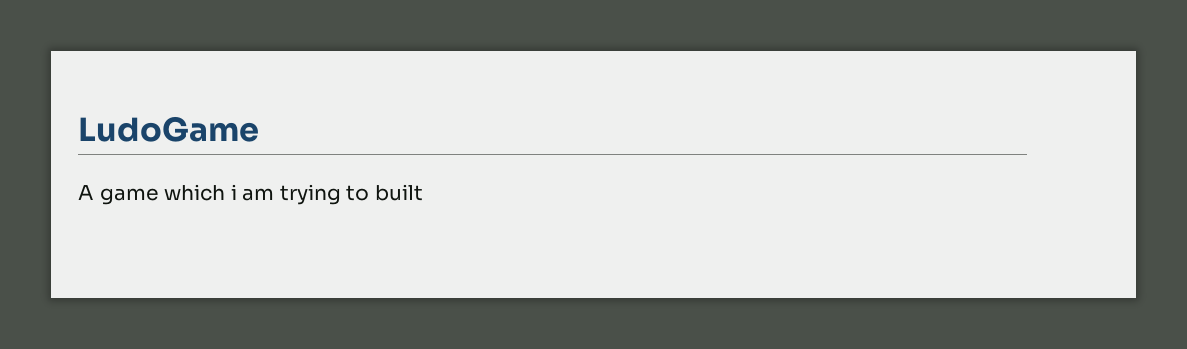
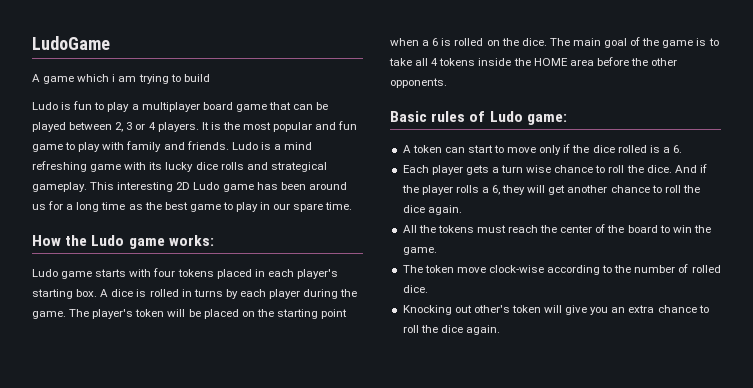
- A game which i am trying to built
+ A game which i am trying to build
+ Ludo is fun to play a multiplayer board game that can be played between 2, 3 or 4 players. It is the most popular and fun game to play with family and friends. Ludo is a mind refreshing game with its lucky dice rolls and strategical gameplay. This interesting 2D Ludo game has been around us for a long time as the best game to play in our spare time.
+ How the Ludo game works:
+ Ludo game starts with four tokens placed in each player's starting box. A dice is rolled in turns by each player during the game. The player's token will be placed on the starting point when a 6 is rolled on the dice. The main goal of the game is to take all 4 tokens inside the HOME area before the other opponents.
+ Basic rules of Ludo game:
+ A token can start to move only if the dice rolled is a 6.
+ Each player gets a turn wise chance to roll the dice. And if the player rolls a 6, they will get another chance to roll the dice again.
+ All the tokens must reach the center of the board to win the game.
+ The token move clock-wise according to the number of rolled dice.
+ Knocking out other's token will give you an extra chance to roll the dice again.

